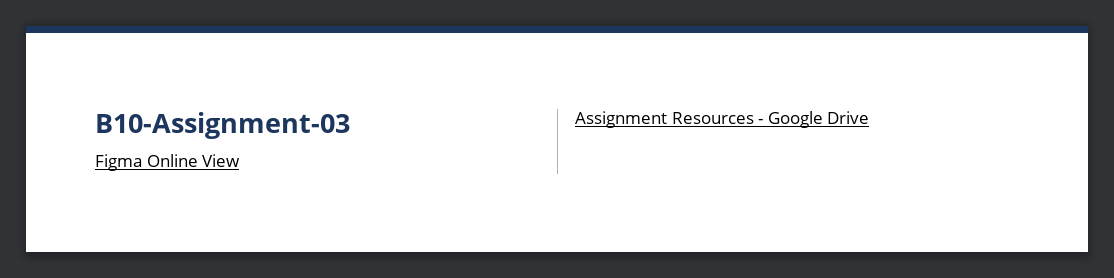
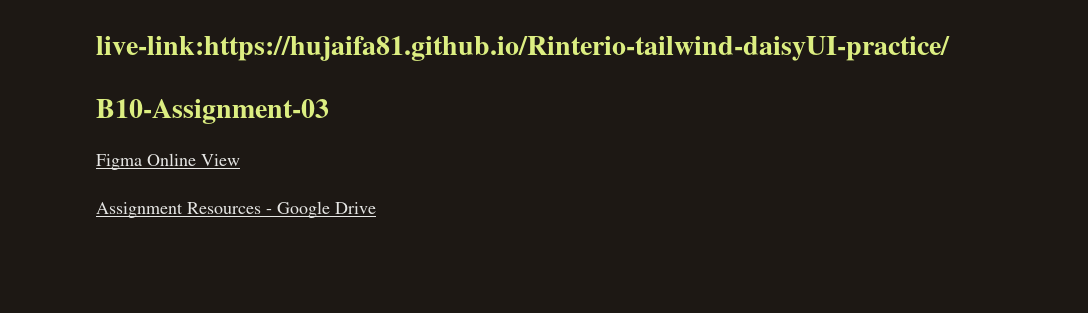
+ live-link:https://hujaifa81.github.io/Rinterio-tailwind-daisyUI-practice/

